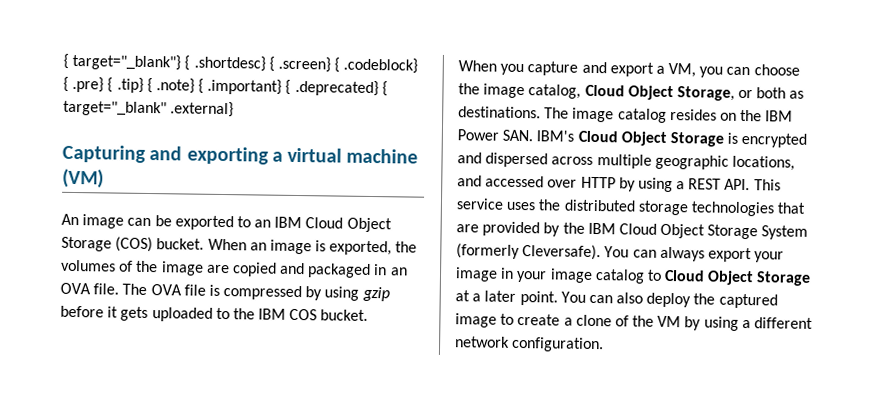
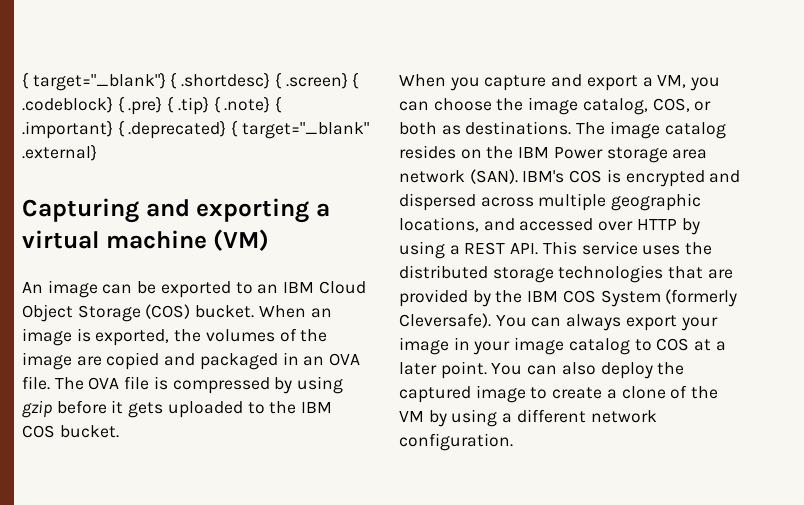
- When you capture and export a VM, you can choose the image catalog, Cloud Object Storage, or both as destinations.
+ When you capture and export a VM, you can choose the image catalog, COS, or both as destinations.
- The image catalog resides on the IBM Power SAN. IBM's Cloud Object Storage is encrypted and dispersed across multiple geographic locations, and accessed over HTTP by using a REST API. This service uses the distributed storage technologies that are provided by the IBM Cloud Object Storage System (formerly Cleversafe).
+ The image catalog resides on the IBM Power storage area network (SAN). IBM's COS is encrypted and dispersed across multiple geographic locations, and accessed over HTTP by using a REST API. This service uses the distributed storage technologies that are provided by the IBM COS System (formerly Cleversafe).
- You can always export your image in your image catalog to Cloud Object Storage at a later point.
+ You can always export your image in your image catalog to COS at a later point.

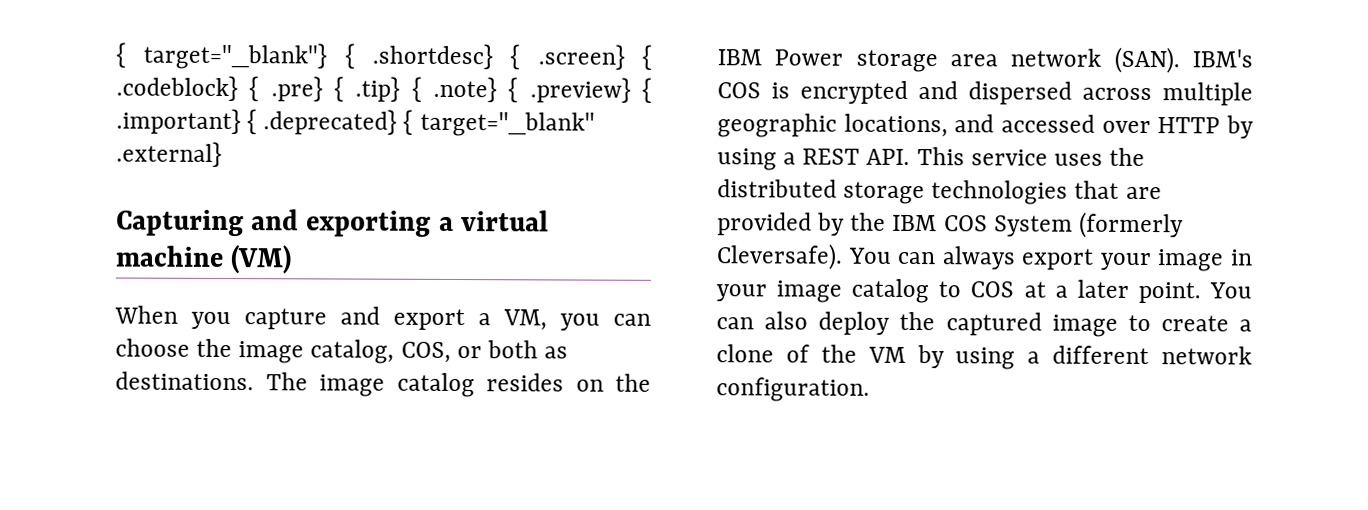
- { target="_blank"} { .shortdesc} { .screen} { .codeblock} { .pre} { .tip} { .note} { .important} { .deprecated} { target="_blank" .external}
+ { target="_blank"} { .shortdesc} { .screen} { .codeblock} { .pre} { .tip} { .note} { .preview} { .important} { .deprecated} { target="_blank" .external}
- An image can be exported to an IBM Cloud Object Storage (COS) bucket. When an image is exported, the volumes of the image are copied and packaged in an OVA file. The OVA file is compressed by using gzip before it gets uploaded to the IBM COS bucket.

